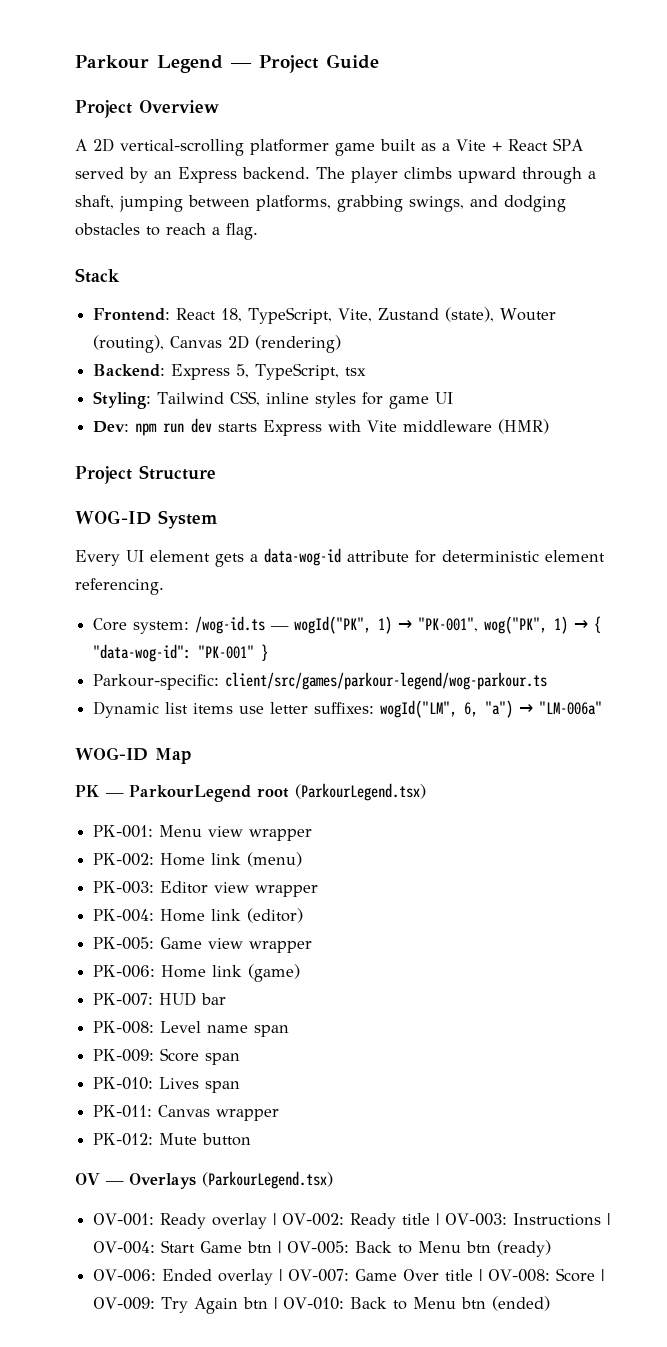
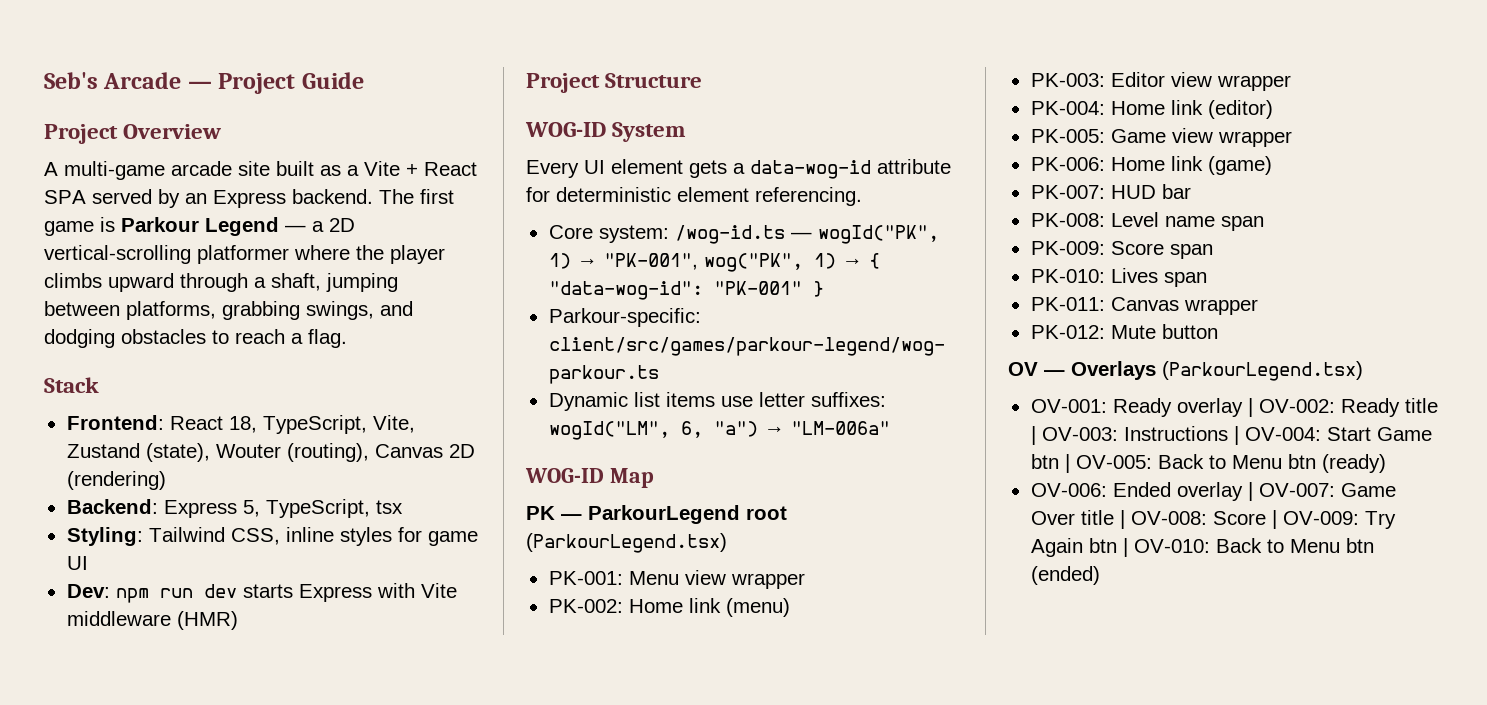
- Parkour Legend — Project Guide
+ Seb's Arcade — Project Guide
- A 2D vertical-scrolling platformer game built as a Vite + React SPA served by an Express backend.
+ A multi-game arcade site built as a Vite + React SPA served by an Express backend.
- The player climbs upward through a shaft, jumping between platforms, grabbing swings, and dodging obstacles to reach a flag.
+ The first game is Parkour Legend — a 2D vertical-scrolling platformer where the player climbs upward through a shaft, jumping between platforms, grabbing swings, and dodging obstacles to reach a flag.

